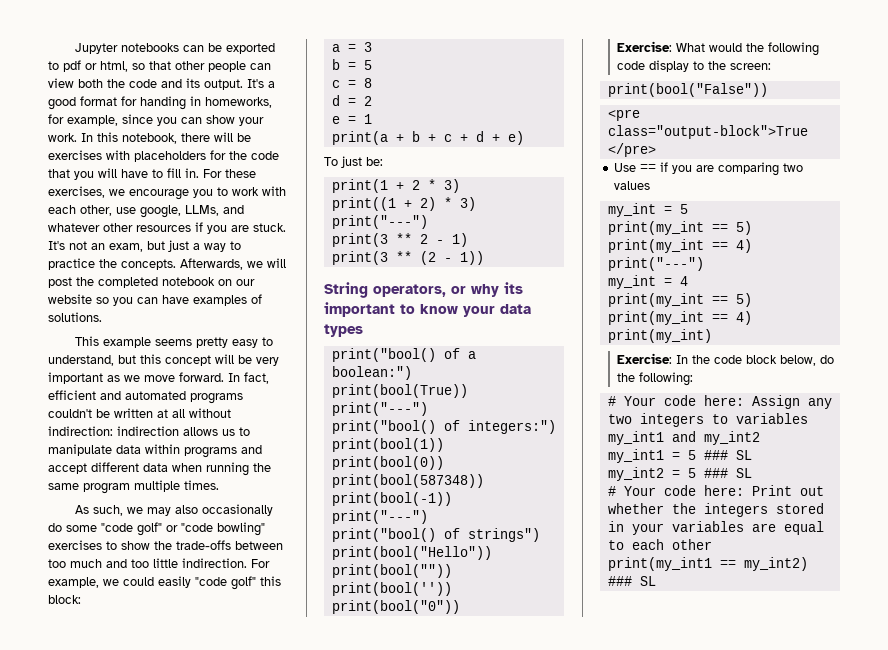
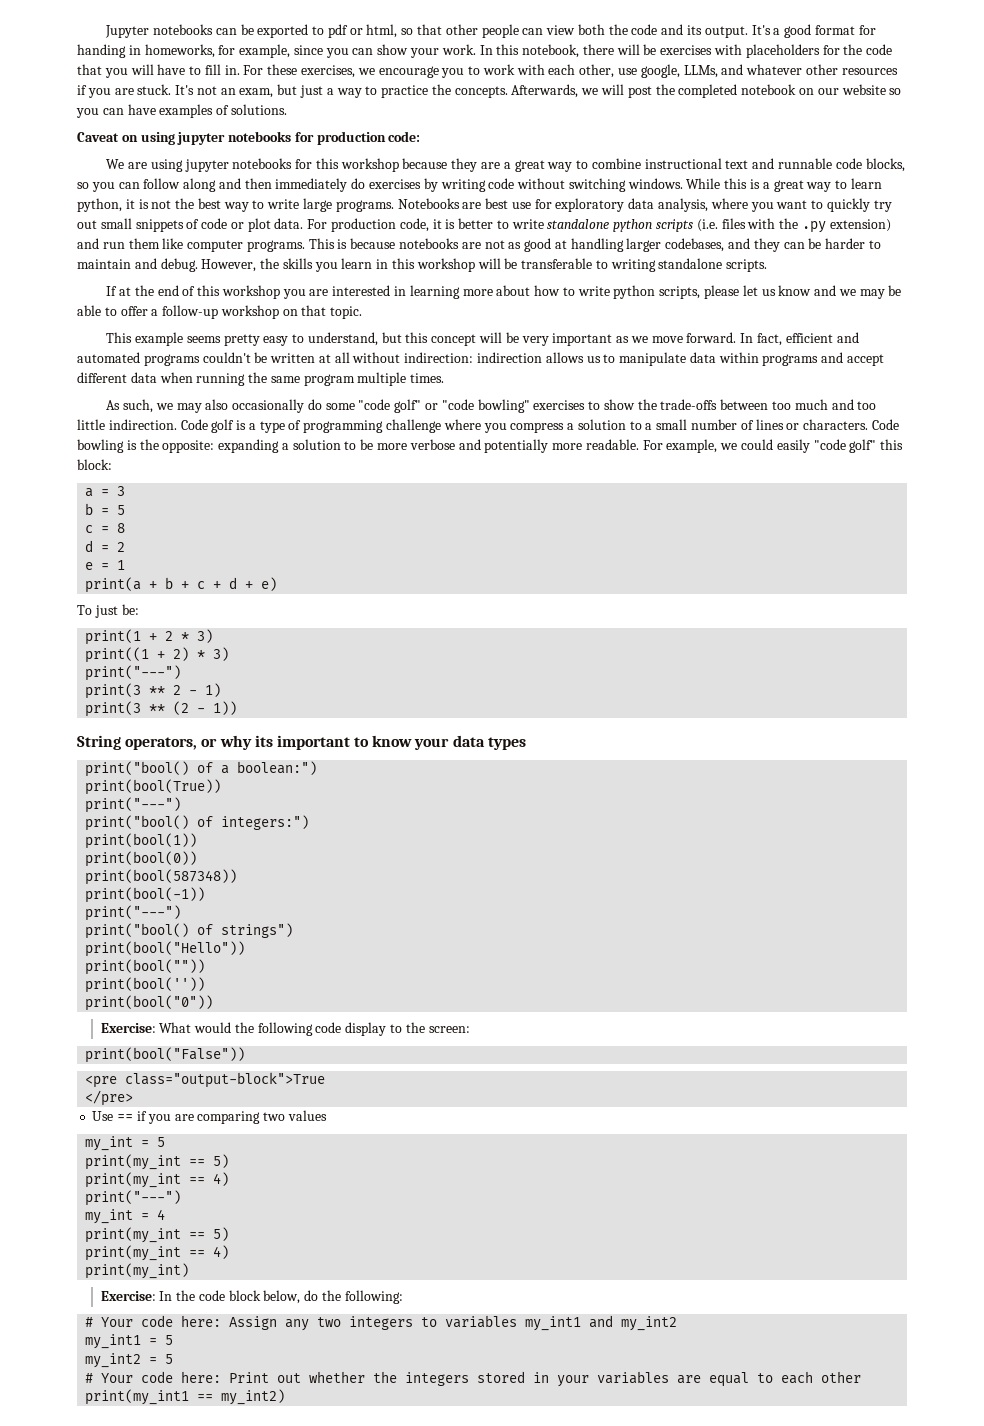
+ Caveat on using jupyter notebooks for production code:
+ We are using jupyter notebooks for this workshop because they are a great way to combine instructional text and runnable code blocks, so you can follow along and then immediately do exercises by writing code without switching windows. While this is a great way to learn python, it is not the best way to write large programs. Notebooks are best use for exploratory data analysis, where you want to quickly try out small snippets of code or plot data. For production code, it is better to write standalone python scripts (i.e. files with the .py extension) and run them like computer programs. This is because notebooks are not as good at handling larger codebases, and they can be harder to maintain and debug. However, the skills you learn in this workshop will be transferable to writing standalone scripts.
+ If at the end of this workshop you are interested in learning more about how to write python scripts, please let us know and we may be able to offer a follow-up workshop on that topic.
+ Code golf is a type of programming challenge where you compress a solution to a small number of lines or characters. Code bowling is the opposite: expanding a solution to be more verbose and potentially more readable.
- my_int1 = 5 ### SL
+ my_int1 = 5
- my_int2 = 5 ### SL
+ my_int2 = 5
- print(my_int1 == my_int2) ### SL
+ print(my_int1 == my_int2)

